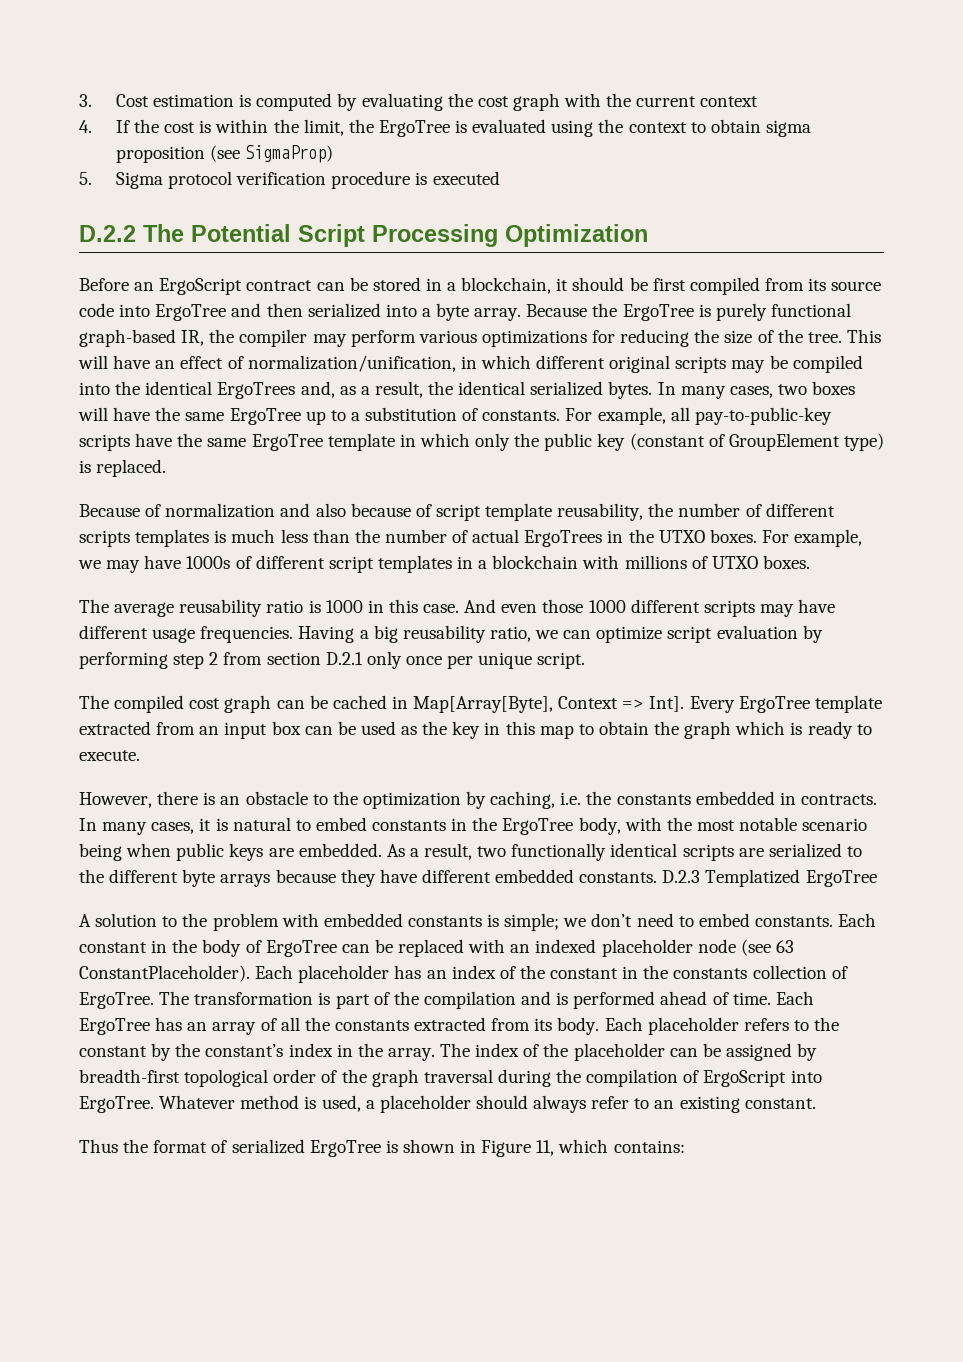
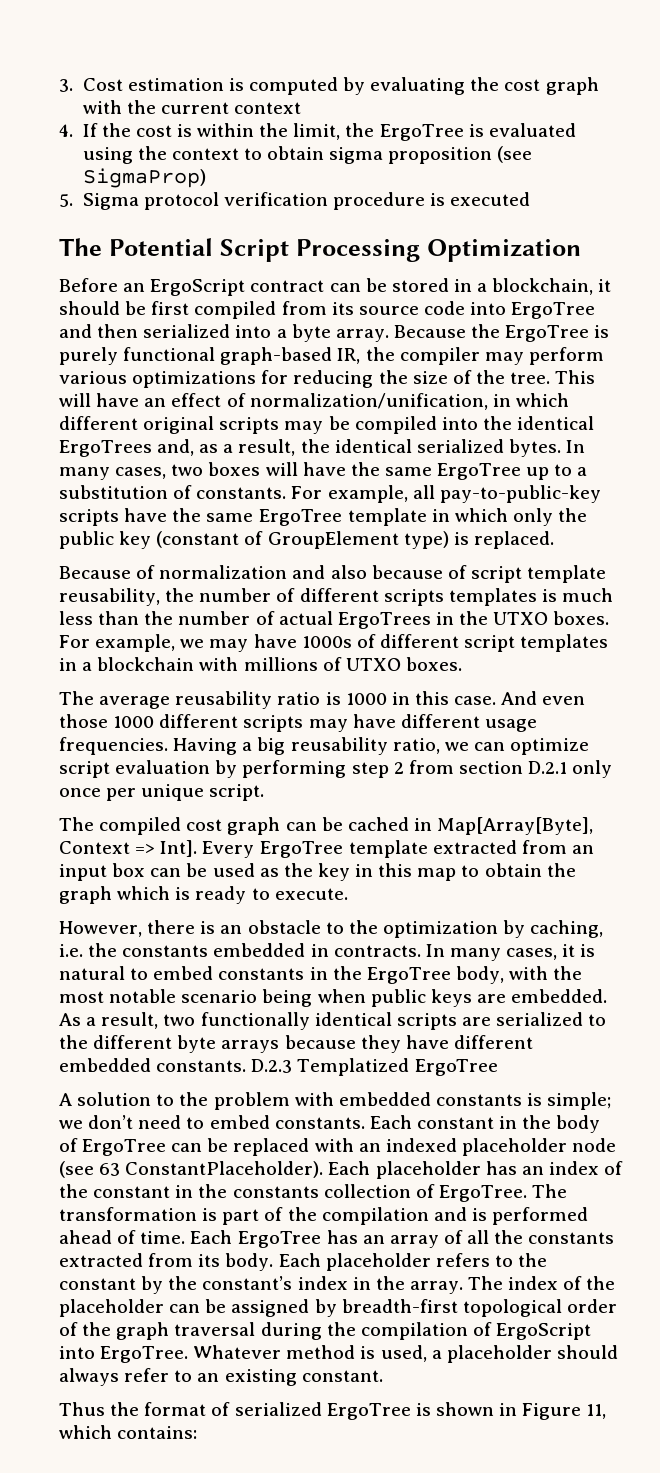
- D.2.2 The Potential Script Processing Optimization
+ The Potential Script Processing Optimization

